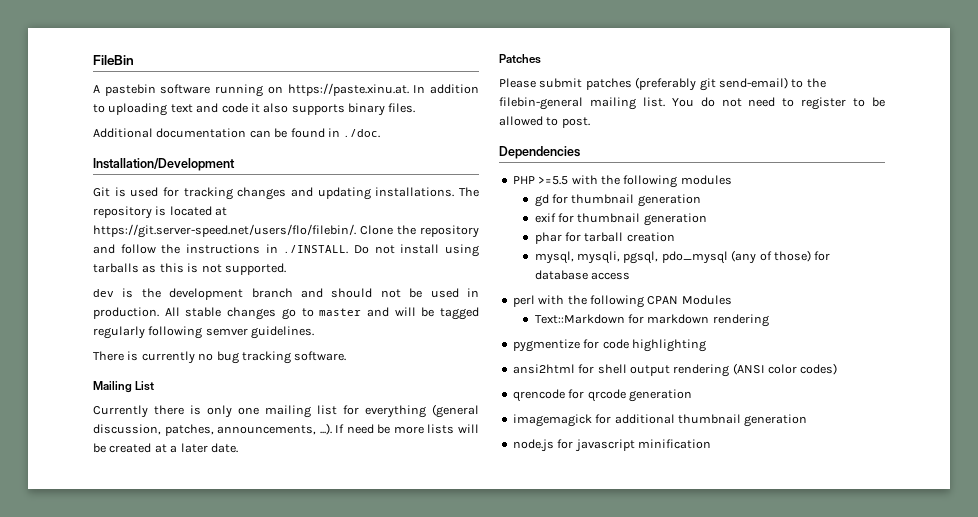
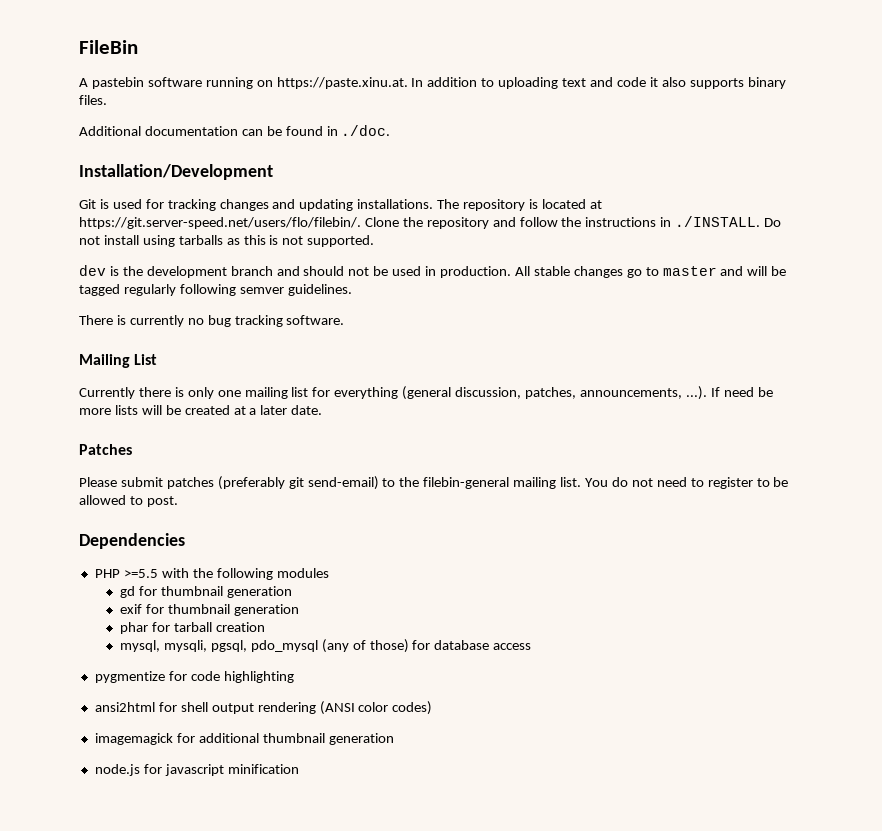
- perl with the following CPAN Modules
- Text::Markdown for markdown rendering
- qrencode for qrcode generation

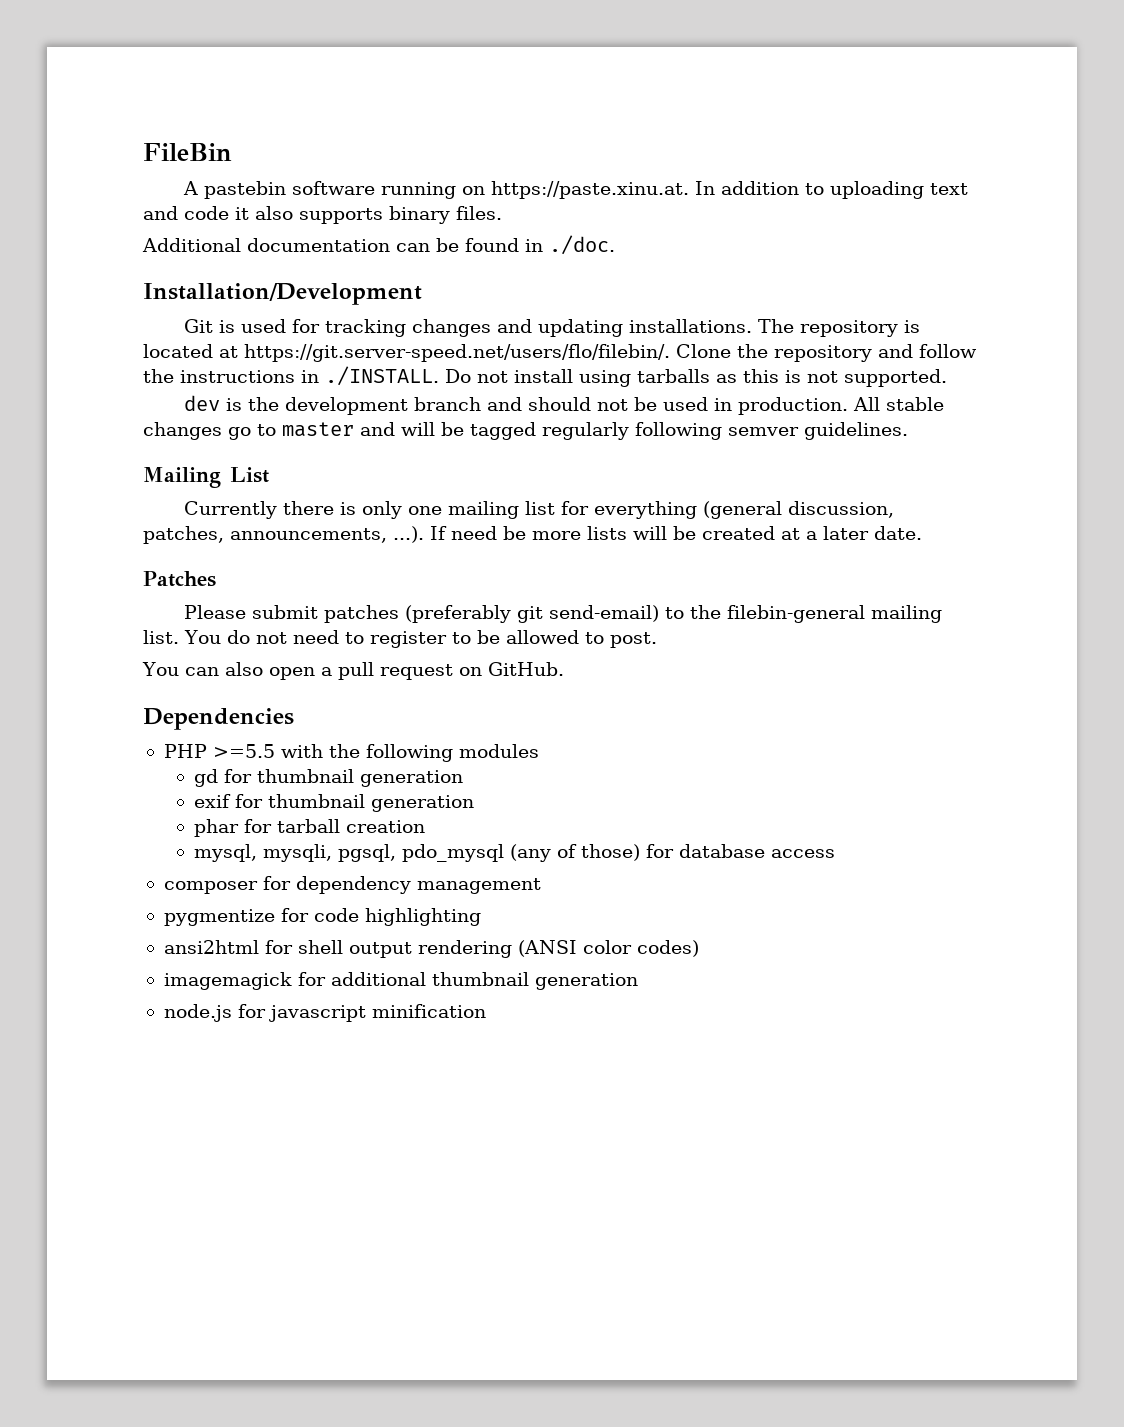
- There is currently no bug tracking software.
+ You can also open a pull request on GitHub.
+ composer for dependency management

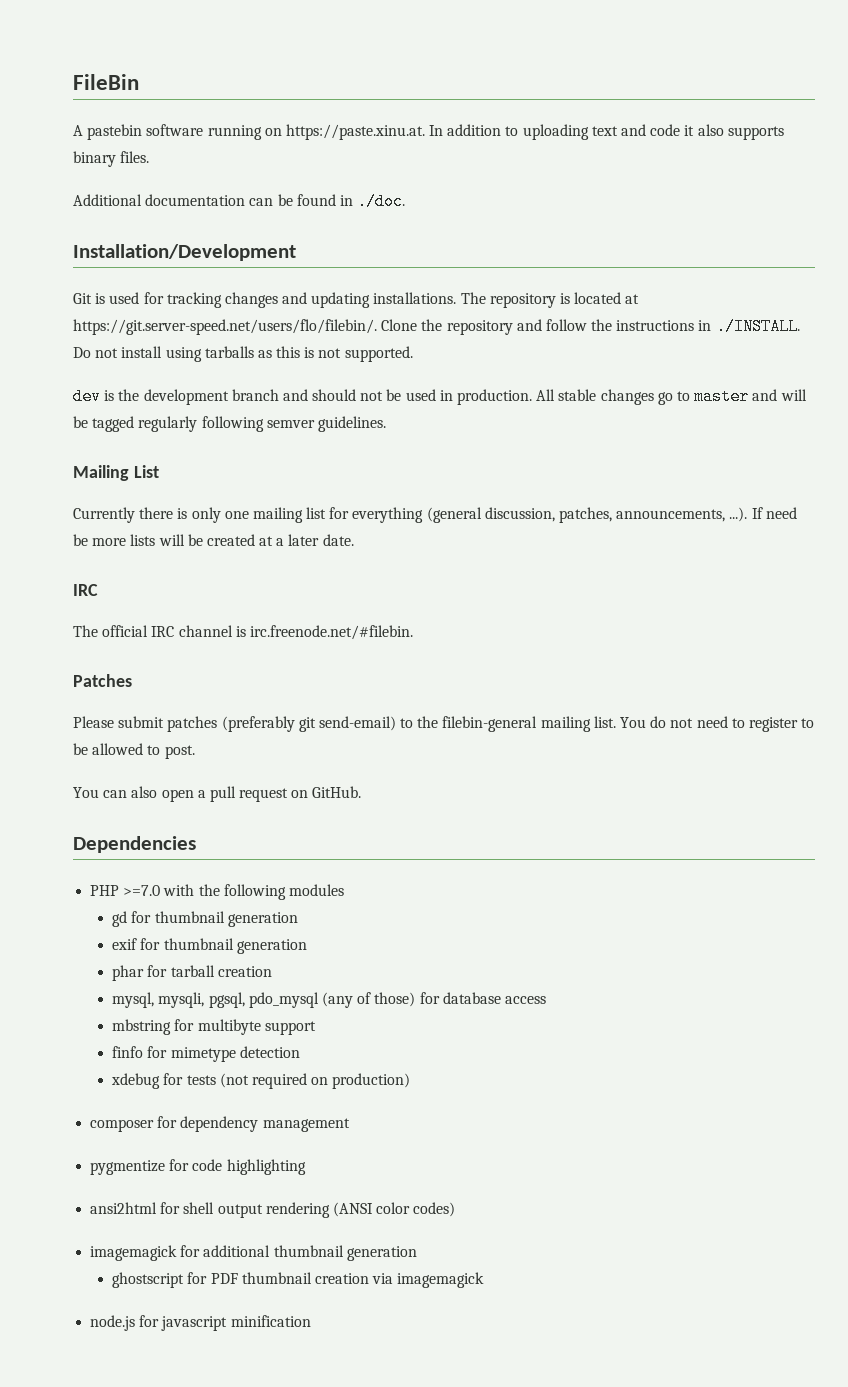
  Currently there is only one mailing list for everything (general discussion, patches, announcements, ...). If need be more lists will be created at a later date.
+ IRC
+ The official IRC channel is irc.freenode.net/#filebin.
- PHP >=5.5 with the following modules
+ PHP >=7.0 with the following modules
+ mbstring for multibyte support
+ finfo for mimetype detection
+ xdebug for tests (not required on production)
+ ghostscript for PDF thumbnail creation via imagemagick

